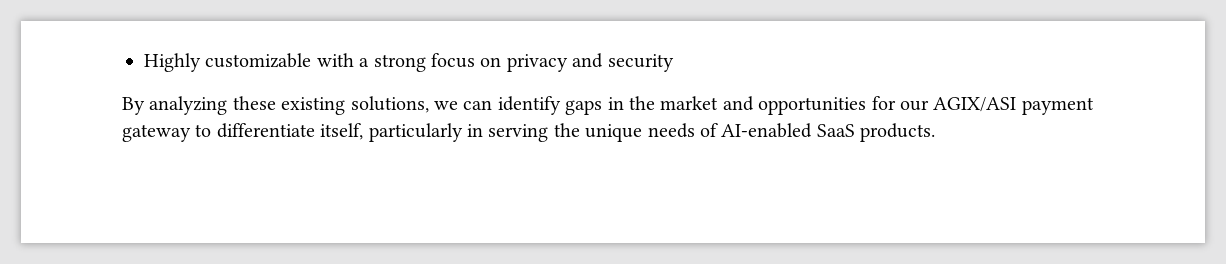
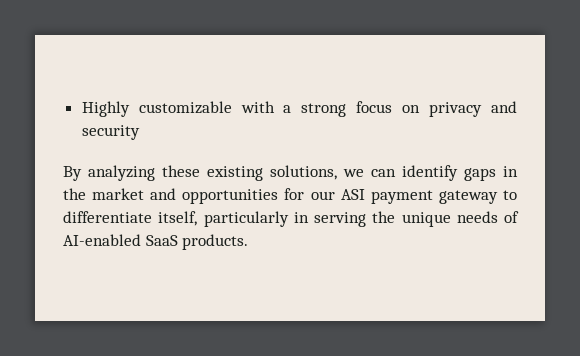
- By analyzing these existing solutions, we can identify gaps in the market and opportunities for our AGIX/ASI payment gateway to differentiate itself, particularly in serving the unique needs of AI-enabled SaaS products.
+ By analyzing these existing solutions, we can identify gaps in the market and opportunities for our ASI payment gateway to differentiate itself, particularly in serving the unique needs of AI-enabled SaaS products.

